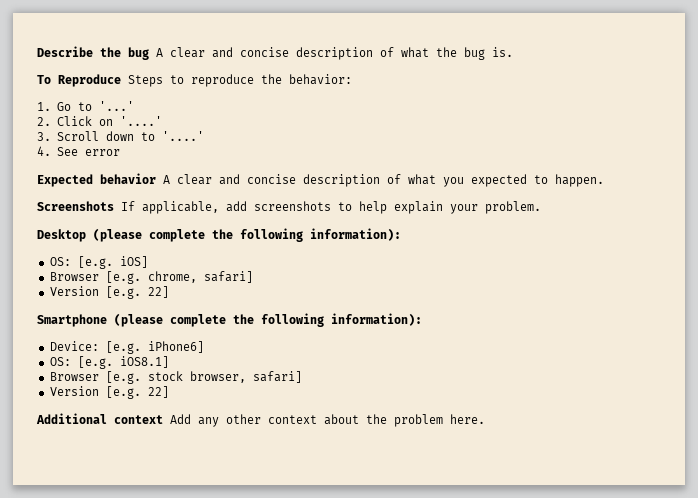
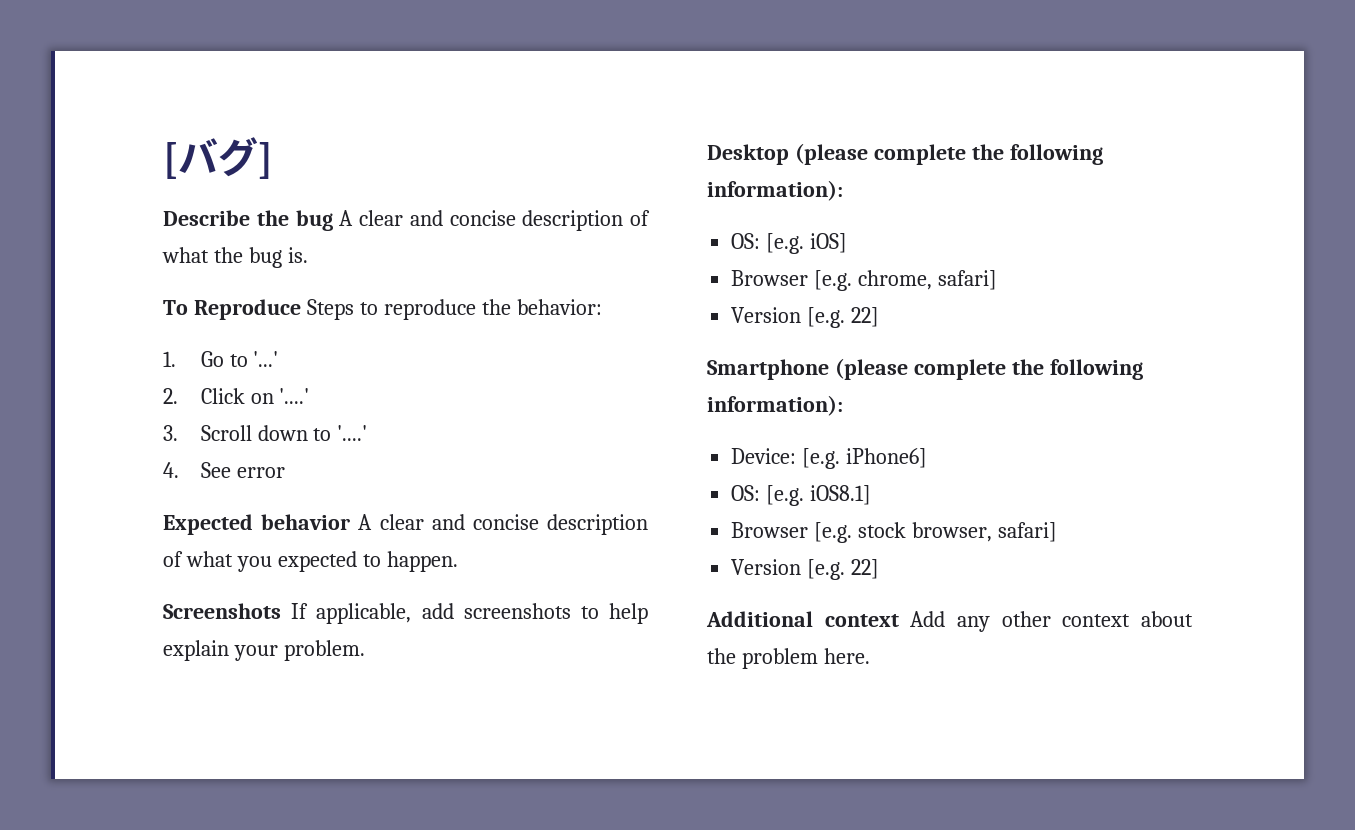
+ [バグ]

